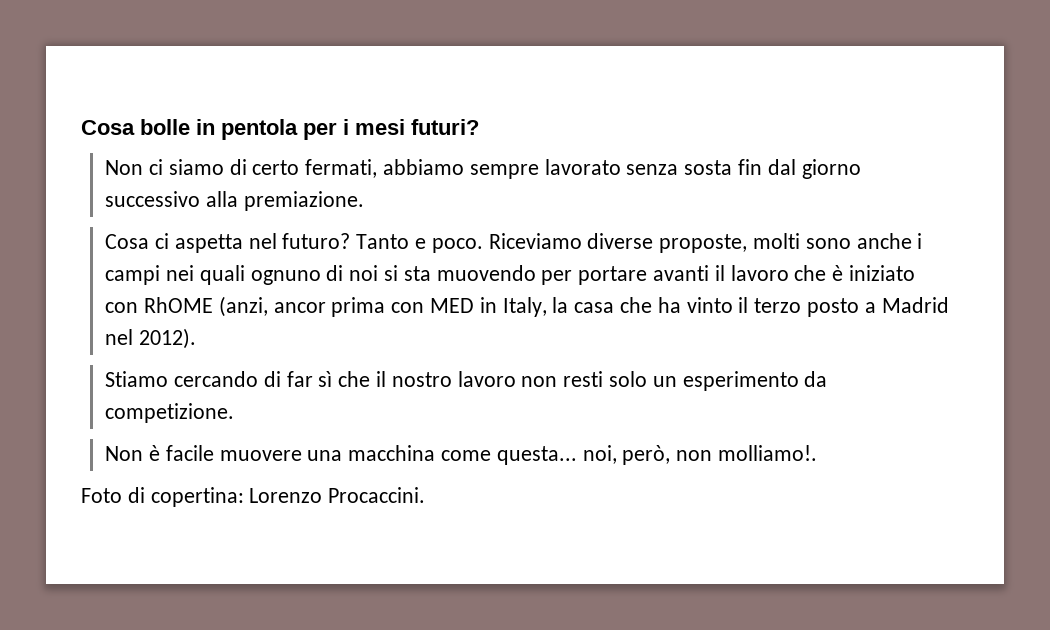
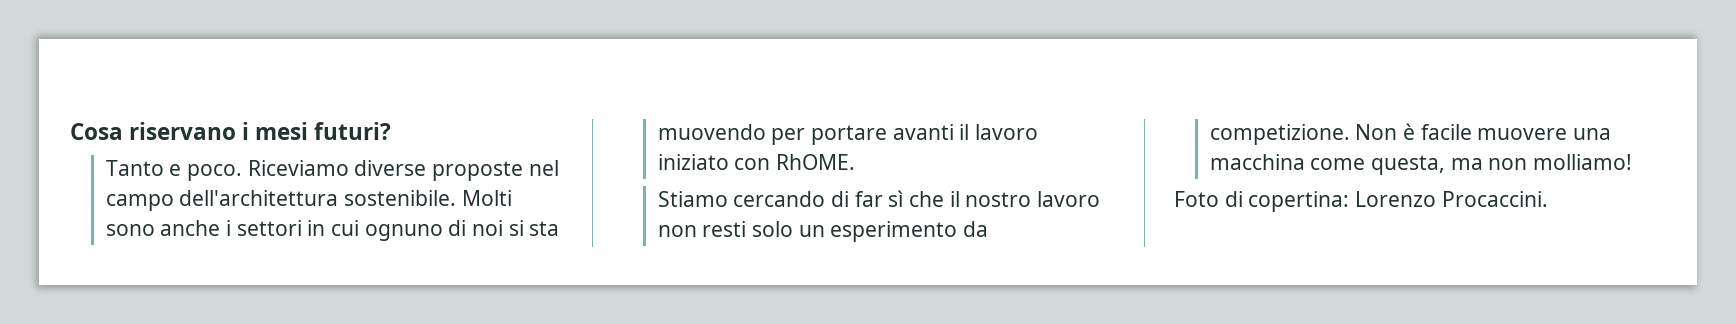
- Cosa bolle in pentola per i mesi futuri?
+ Cosa riservano i mesi futuri?
- Non ci siamo di certo fermati, abbiamo sempre lavorato senza sosta fin dal giorno successivo alla premiazione.
- Cosa ci aspetta nel futuro?
- Riceviamo diverse proposte, molti sono anche i campi nei quali ognuno di noi si sta muovendo per portare avanti il lavoro che è iniziato con RhOME (anzi, ancor prima con MED in Italy, la casa che ha vinto il terzo posto a Madrid nel 2012).
+ Riceviamo diverse proposte nel campo dell'architettura sostenibile. Molti sono anche i settori in cui ognuno di noi si sta muovendo per portare avanti il lavoro iniziato con RhOME.
- Stiamo cercando di far sì che il nostro lavoro non resti solo un esperimento da competizione.
- Non è facile muovere una macchina come questa... noi, però, non molliamo!.
+ Stiamo cercando di far sì che il nostro lavoro non resti solo un esperimento da competizione. Non è facile muovere una macchina come questa, ma non molliamo!

